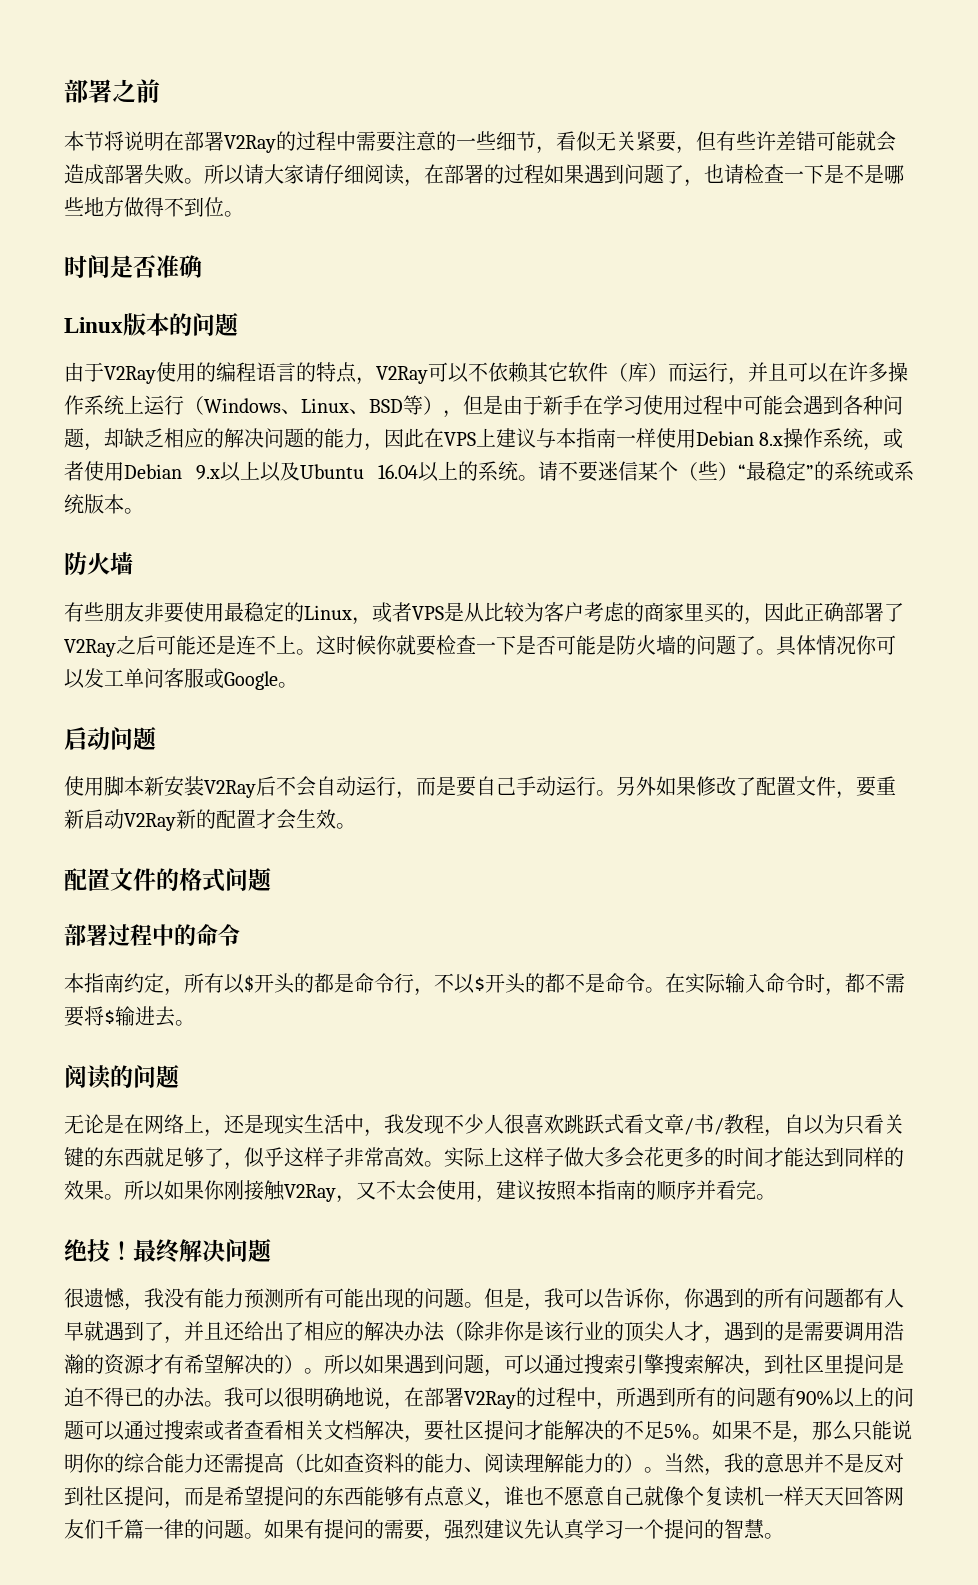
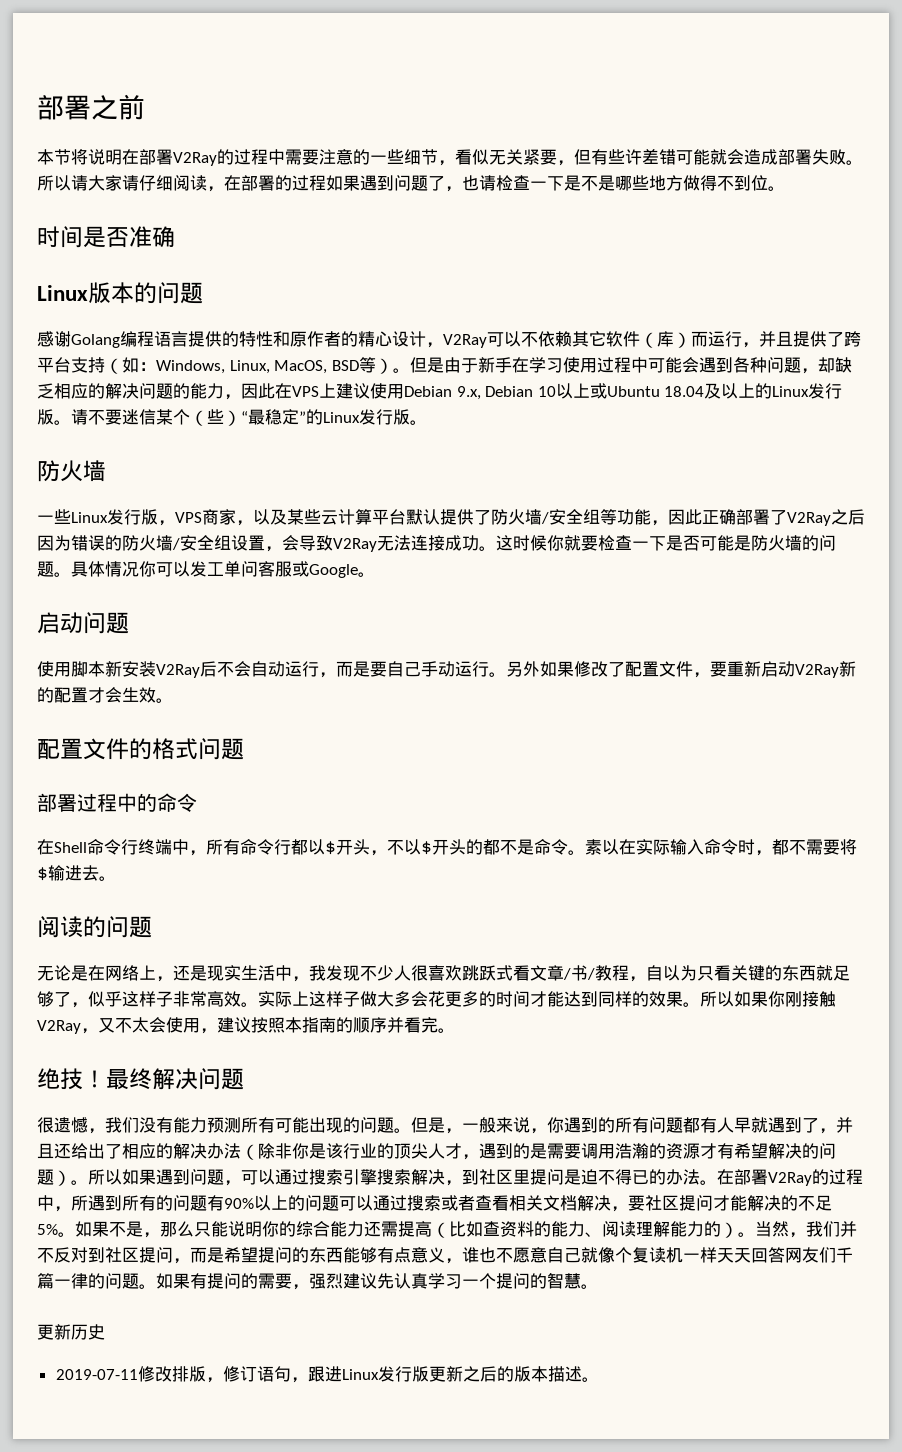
- 由于V2Ray使用的编程语言的特点，V2Ray可以不依赖其它软件（库）而运行，并且可以在许多操作系统上运行（Windows、Linux、BSD等），但是由于新手在学习使用过程中可能会遇到各种问题，却缺乏相应的解决问题的能力，因此在VPS上建议与本指南一样使用Debian 8.x操作系统，或者使用Debian 9.x以上以及Ubuntu 16.04以上的系统。
+ 感谢Golang编程语言提供的特性和原作者的精心设计，V2Ray可以不依赖其它软件（库）而运行，并且提供了跨平台支持（如：Windows, Linux, MacOS, BSD等）。但是由于新手在学习使用过程中可能会遇到各种问题，却缺乏相应的解决问题的能力，因此在VPS上建议使用Debian 9.x, Debian 10以上或Ubuntu 18.04及以上的Linux发行版。
- 请不要迷信某个（些）“最稳定”的系统或系统版本。
+ 请不要迷信某个（些）“最稳定”的Linux发行版。
- 有些朋友非要使用最稳定的Linux，或者VPS是从比较为客户考虑的商家里买的，因此正确部署了V2Ray之后可能还是连不上。
+ 一些Linux发行版，VPS商家，以及某些云计算平台默认提供了防火墙/安全组等功能，因此正确部署了V2Ray之后因为错误的防火墙/安全组设置，会导致V2Ray无法连接成功。
- 这时候你就要检查一下是否可能是防火墙的问题了。
+ 这时候你就要检查一下是否可能是防火墙的问题。
- 本指南约定，所有以$开头的都是命令行，不以$开头的都不是命令。
+ 在Shell命令行终端中，所有命令行都以$开头，不以$开头的都不是命令。
- 在实际输入命令时，都不需要将$输进去。
+ 素以在实际输入命令时，都不需要将$输进去。
- 很遗憾，我没有能力预测所有可能出现的问题。
+ 很遗憾，我们没有能力预测所有可能出现的问题。
- 但是，我可以告诉你，你遇到的所有问题都有人早就遇到了，并且还给出了相应的解决办法（除非你是该行业的顶尖人才，遇到的是需要调用浩瀚的资源才有希望解决的）。
+ 但是，一般来说，你遇到的所有问题都有人早就遇到了，并且还给出了相应的解决办法（除非你是该行业的顶尖人才，遇到的是需要调用浩瀚的资源才有希望解决的问题）。
- 我可以很明确地说，在部署V2Ray的过程中，所遇到所有的问题有90%以上的问题可以通过搜索或者查看相关文档解决，要社区提问才能解决的不足5%。
+ 在部署V2Ray的过程中，所遇到所有的问题有90%以上的问题可以通过搜索或者查看相关文档解决，要社区提问才能解决的不足5%。
- 当然，我的意思并不是反对到社区提问，而是希望提问的东西能够有点意义，谁也不愿意自己就像个复读机一样天天回答网友们千篇一律的问题。
+ 当然，我们并不反对到社区提问，而是希望提问的东西能够有点意义，谁也不愿意自己就像个复读机一样天天回答网友们千篇一律的问题。
+ 更新历史
+ 2019-07-11修改排版，修订语句，跟进Linux发行版更新之后的版本描述。

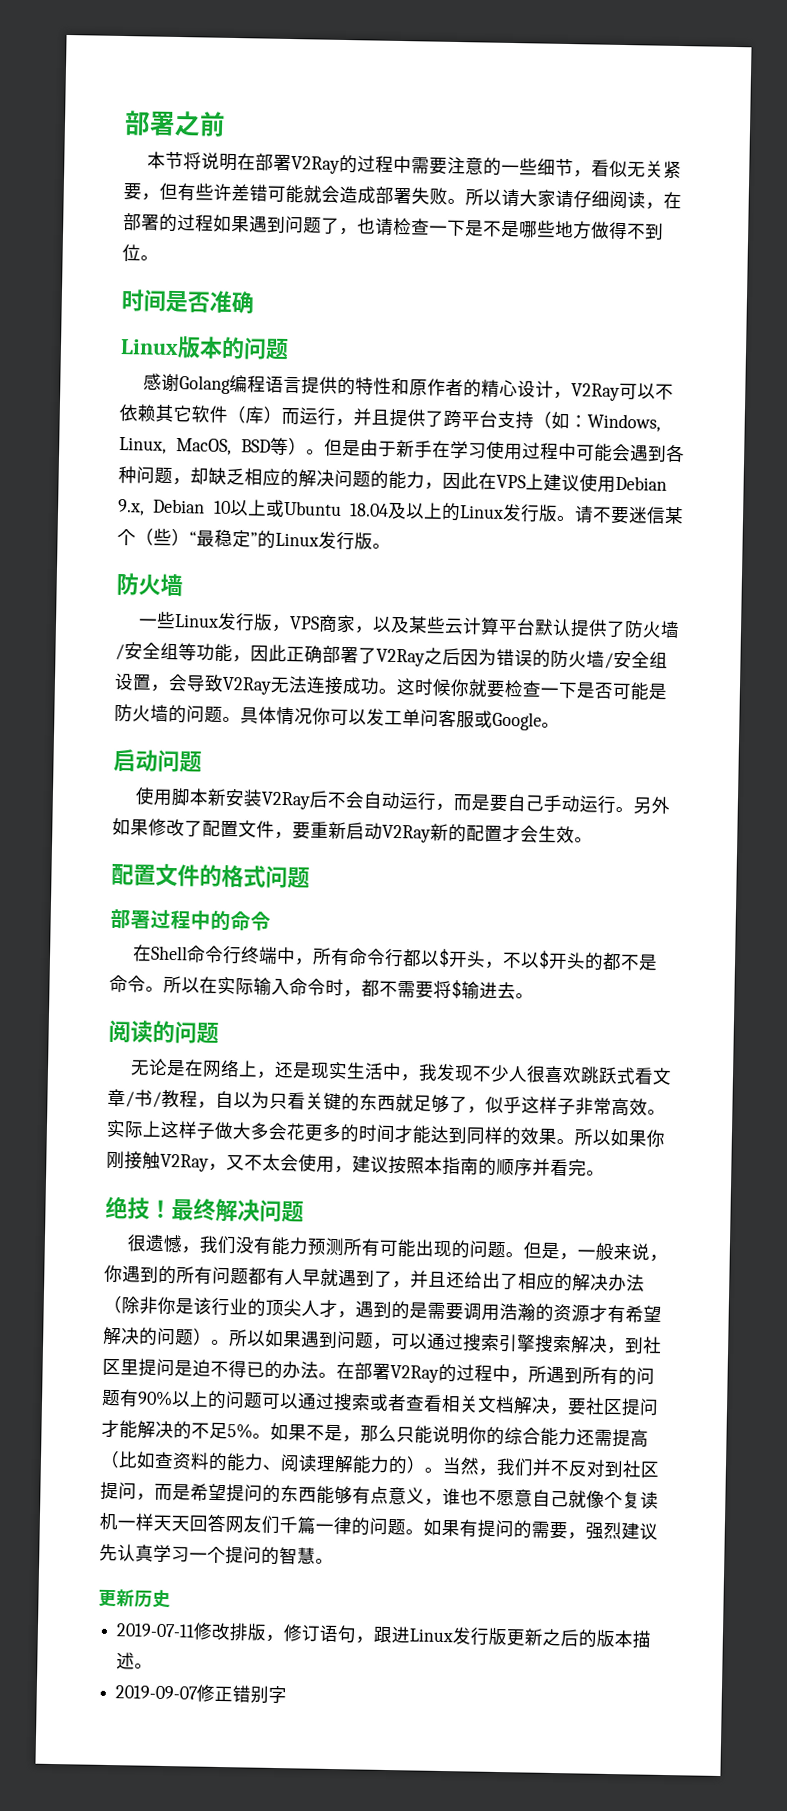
- 素以在实际输入命令时，都不需要将$输进去。
+ 所以在实际输入命令时，都不需要将$输进去。
+ 2019-09-07修正错别字

